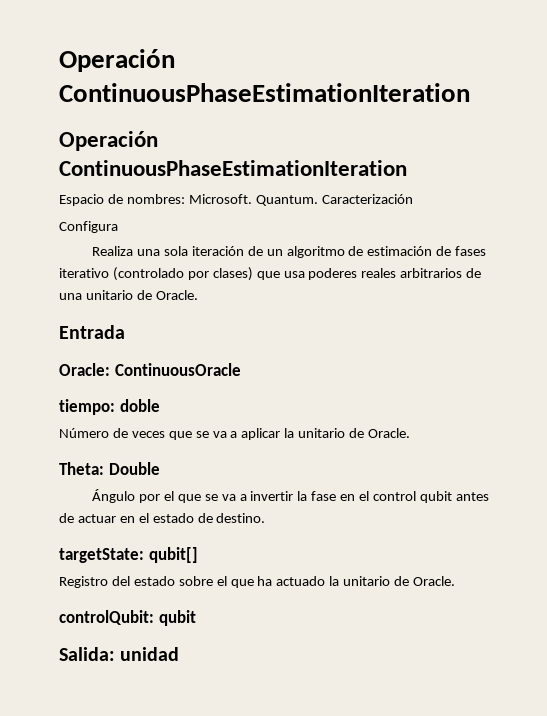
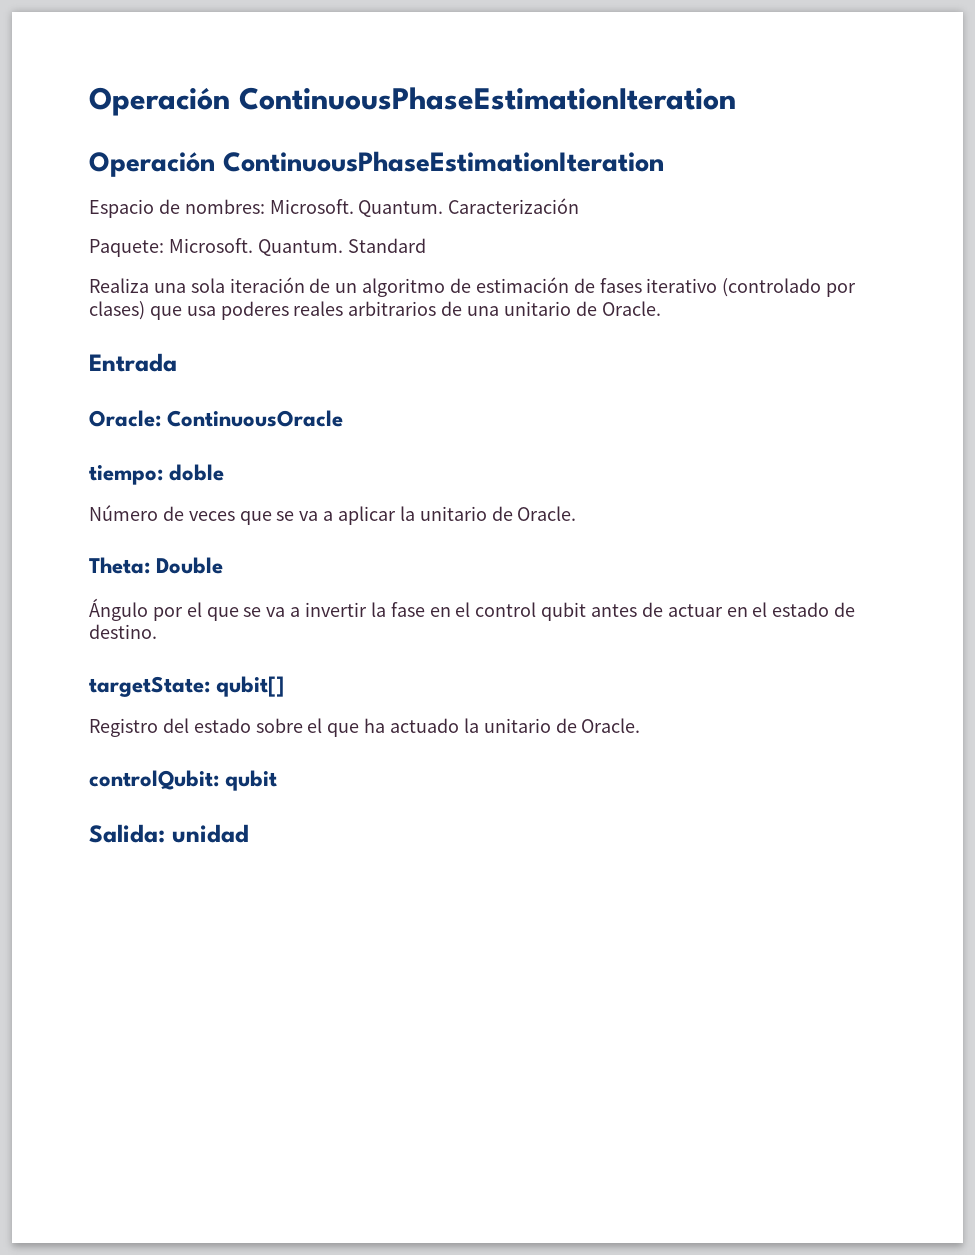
- Configura
+ Paquete: Microsoft. Quantum. Standard

